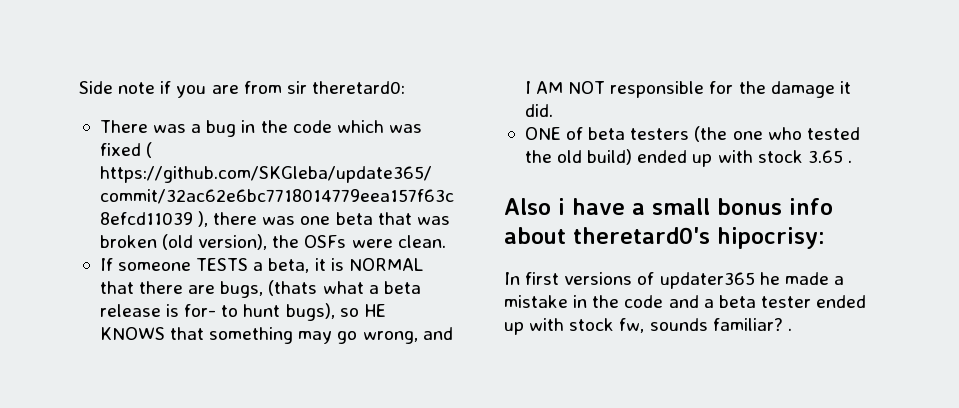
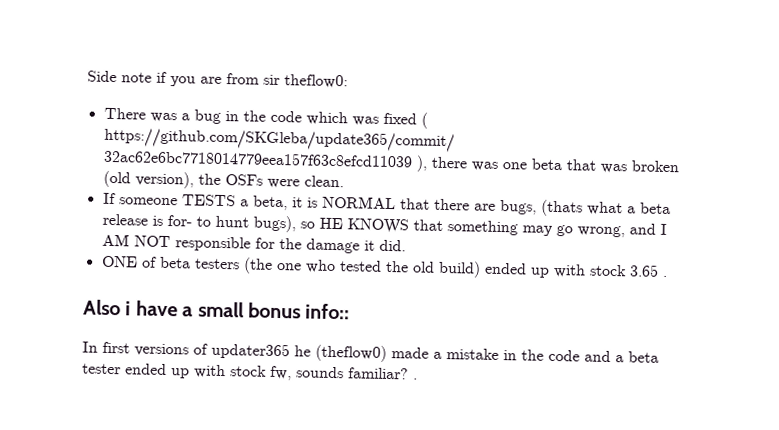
- Side note if you are from sir theretard0:
+ Side note if you are from sir theflow0:
- Also i have a small bonus info about theretard0's hipocrisy:
+ Also i have a small bonus info::
- In first versions of updater365 he made a mistake in the code and a beta tester ended up with stock fw, sounds familiar? .
+ In first versions of updater365 he (theflow0) made a mistake in the code and a beta tester ended up with stock fw, sounds familiar? .

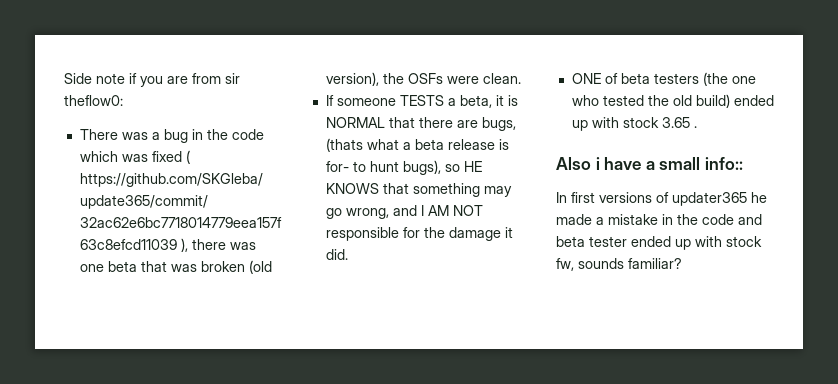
- Also i have a small bonus info::
+ Also i have a small info::
- In first versions of updater365 he (theflow0) made a mistake in the code and a beta tester ended up with stock fw, sounds familiar? .
+ In first versions of updater365 he made a mistake in the code and beta tester ended up with stock fw, sounds familiar?

